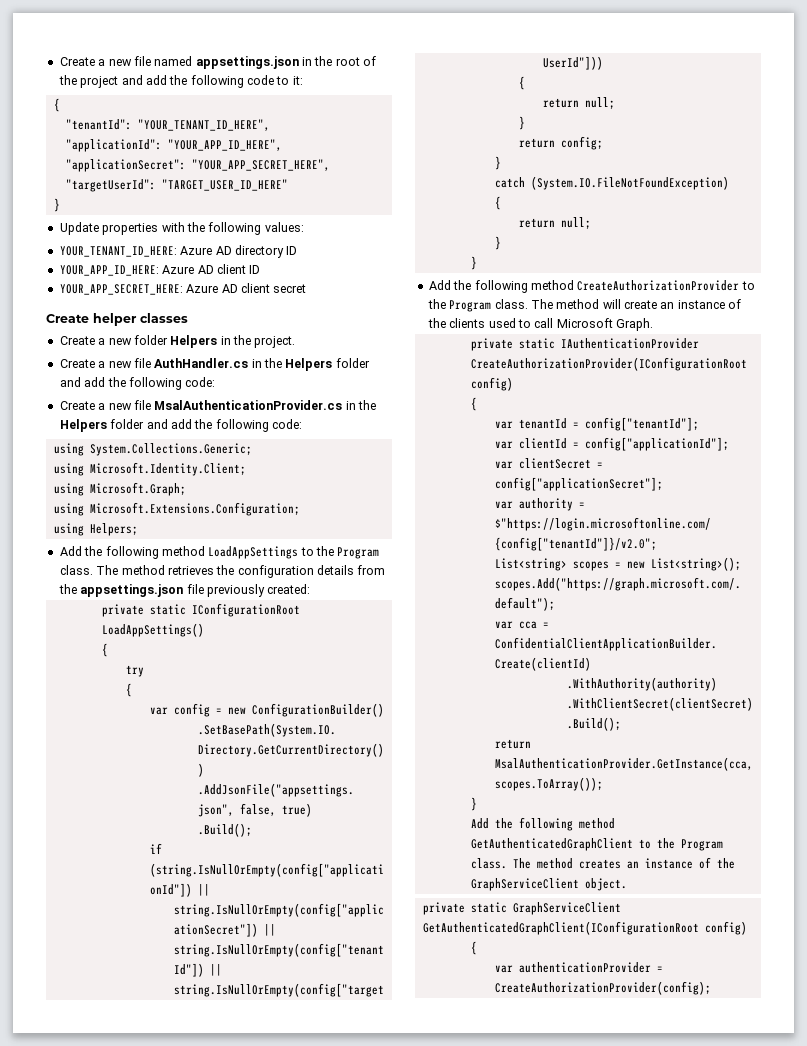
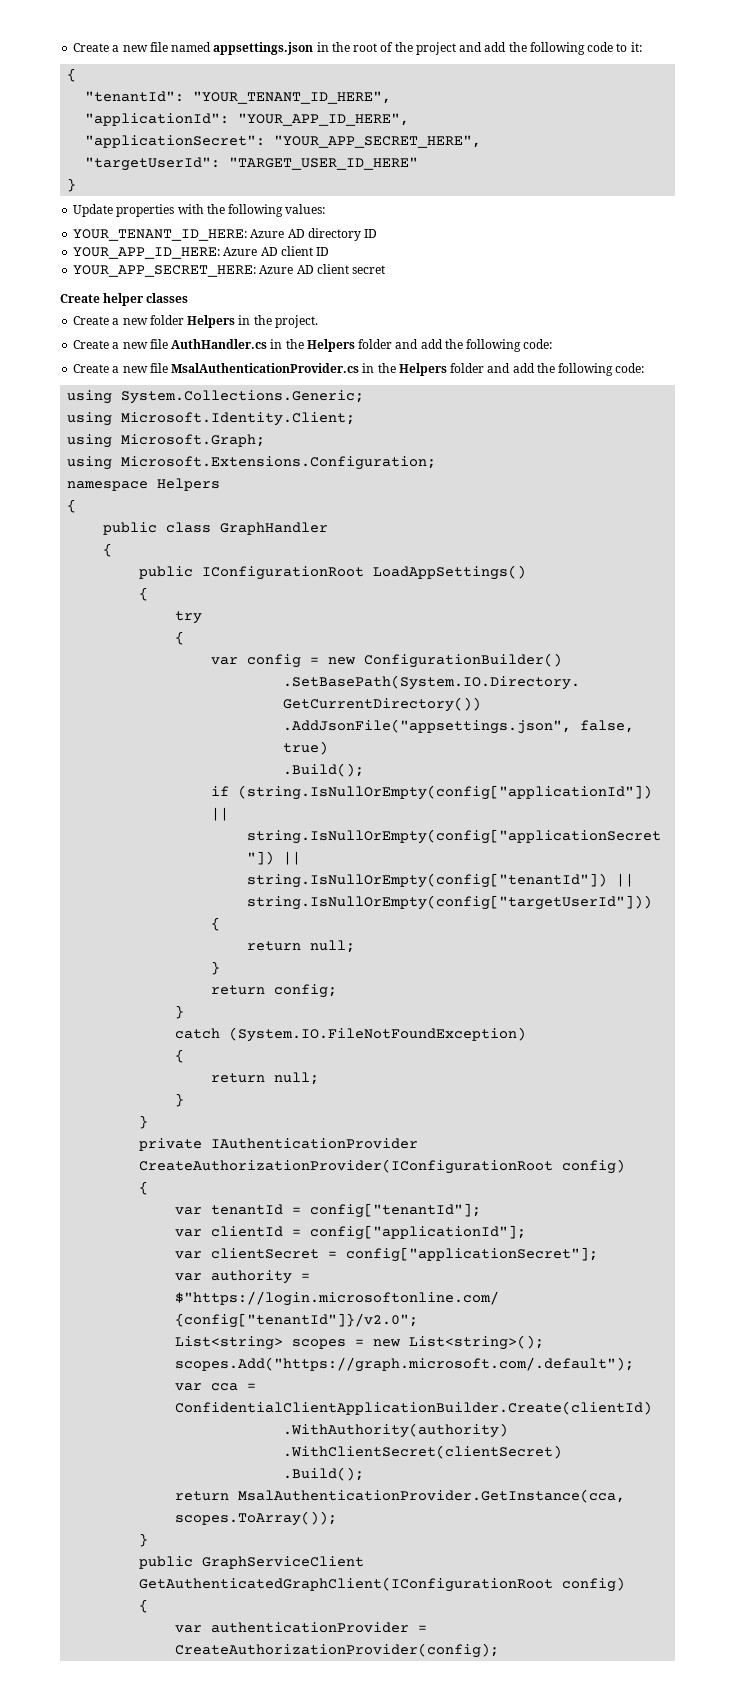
- using Helpers;
- Add the following method LoadAppSettings to the Program class. The method retrieves the configuration details from the appsettings.json file previously created:
- private static IConfigurationRoot LoadAppSettings()
+ namespace Helpers
+ {
+ public class GraphHandler
+ {
+ public IConfigurationRoot LoadAppSettings()
- Add the following method CreateAuthorizationProvider to the Program class. The method will create an instance of the clients used to call Microsoft Graph.
- private static IAuthenticationProvider CreateAuthorizationProvider(IConfigurationRoot config)
+ private IAuthenticationProvider CreateAuthorizationProvider(IConfigurationRoot config)
- Add the following method GetAuthenticatedGraphClient to the Program class. The method creates an instance of the GraphServiceClient object.
- private static GraphServiceClient GetAuthenticatedGraphClient(IConfigurationRoot config)
+ public GraphServiceClient GetAuthenticatedGraphClient(IConfigurationRoot config)

